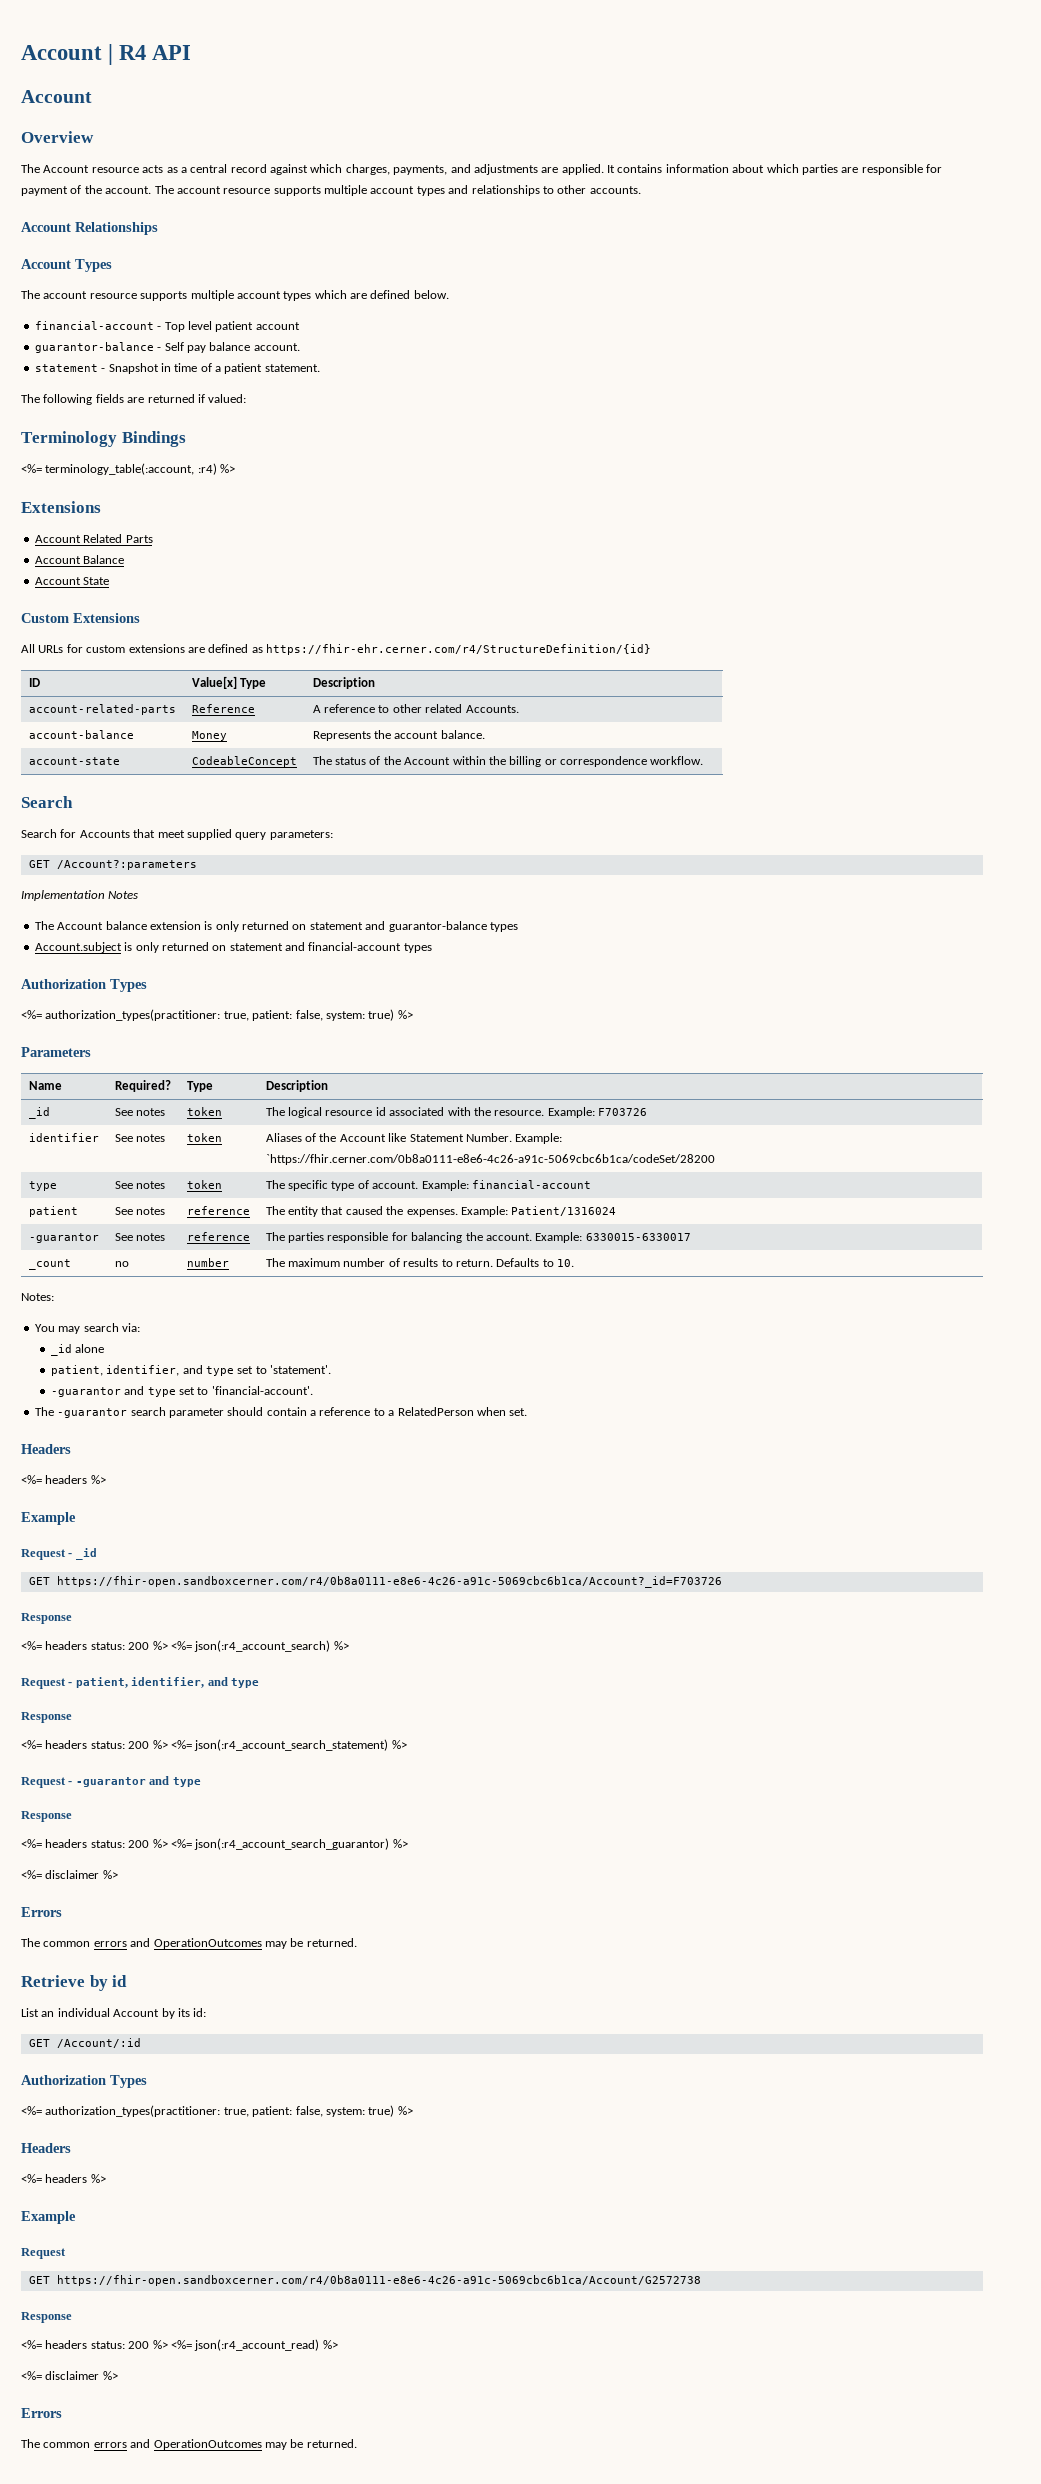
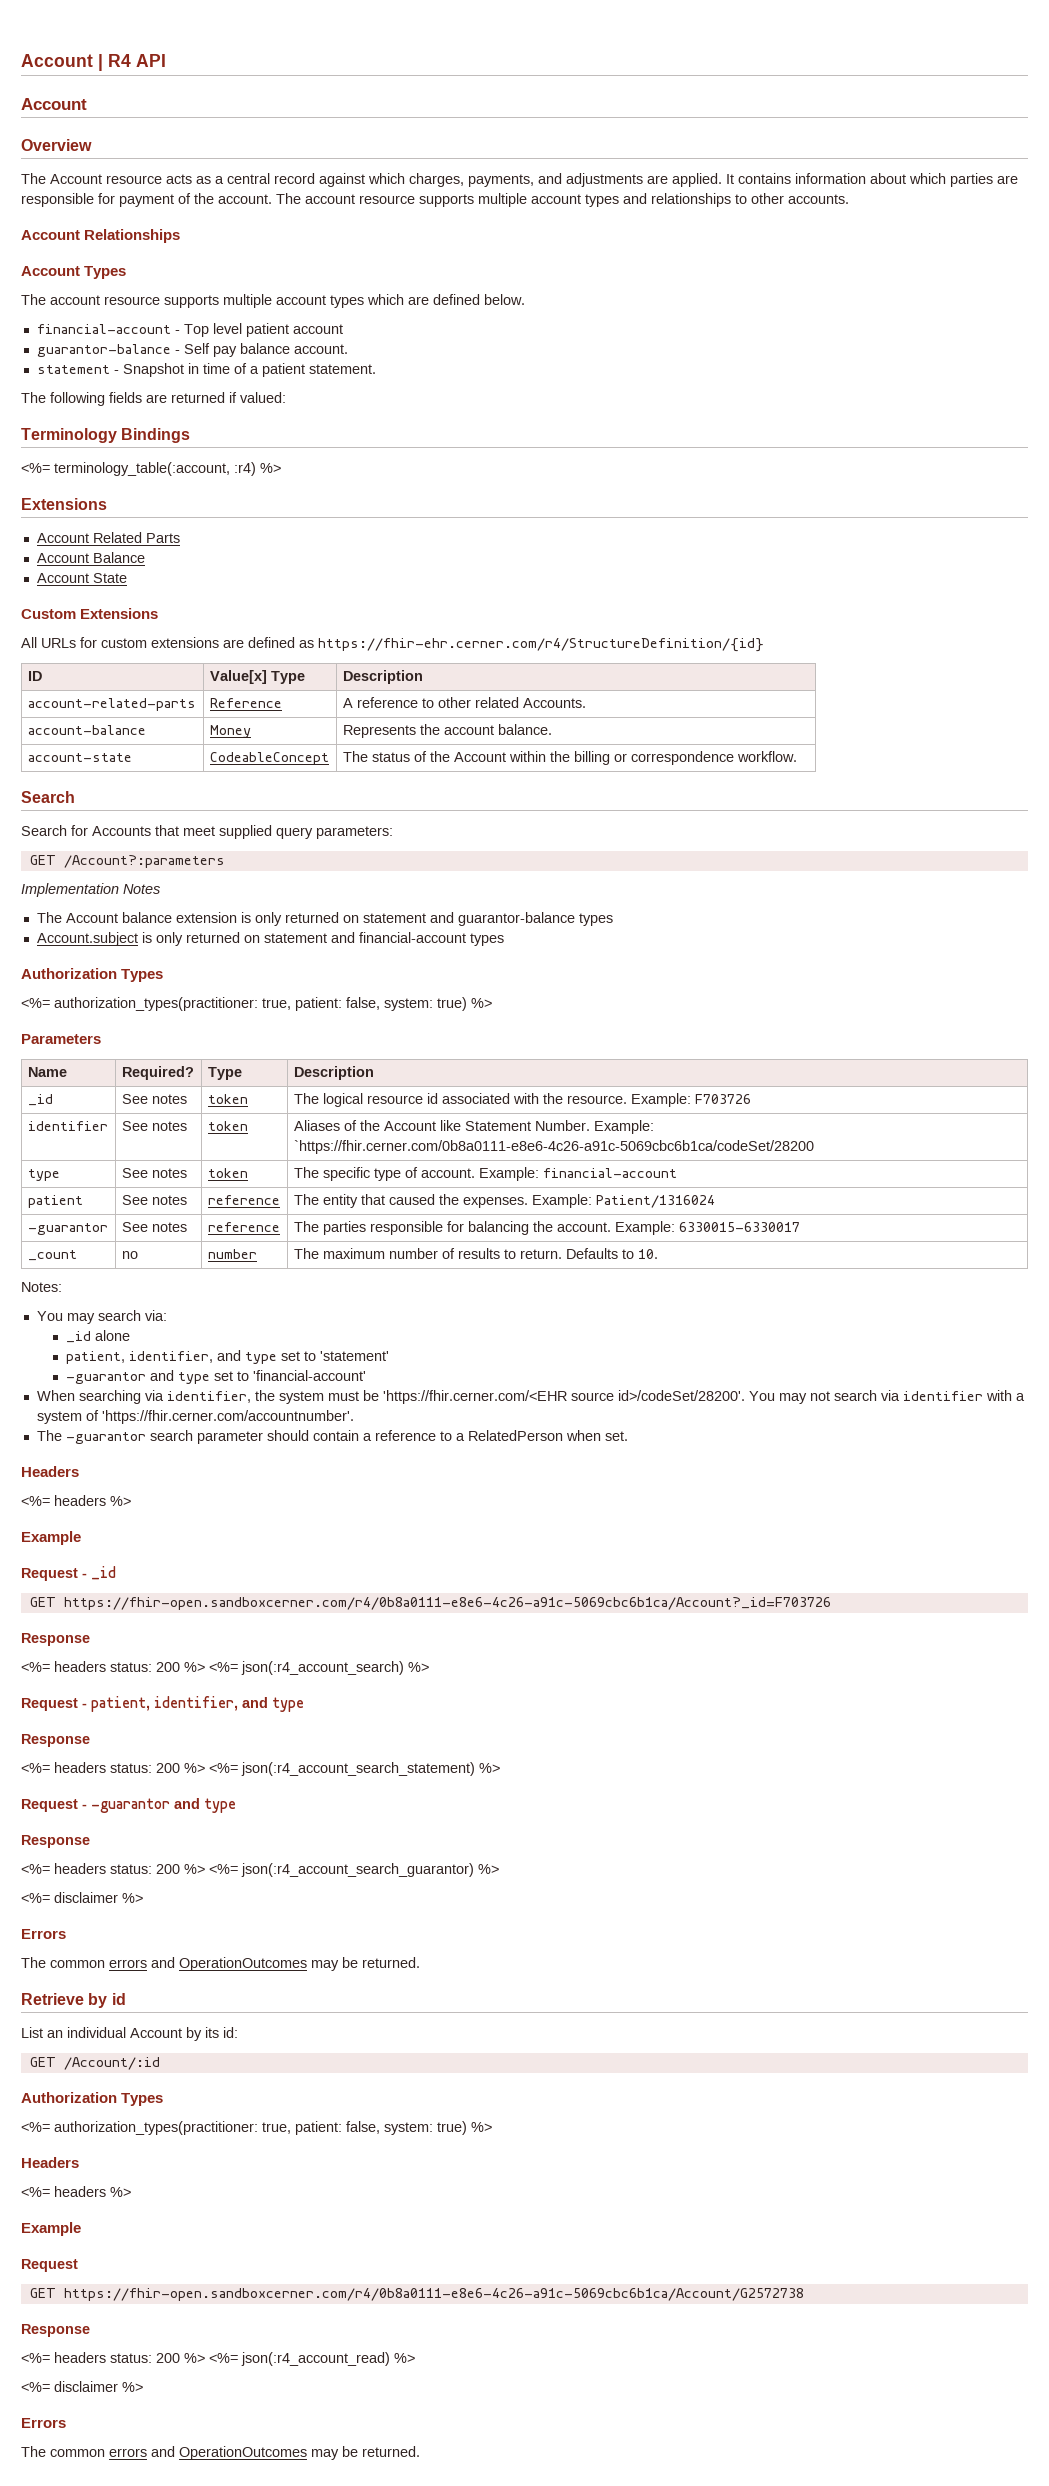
- patient, identifier, and type set to 'statement'.
+ patient, identifier, and type set to 'statement'
- -guarantor and type set to 'financial-account'.
+ -guarantor and type set to 'financial-account'
+ When searching via identifier, the system must be 'https://fhir.cerner.com/<EHR source id>/codeSet/28200'. You may not search via identifier with a system of 'https://fhir.cerner.com/accountnumber'.

